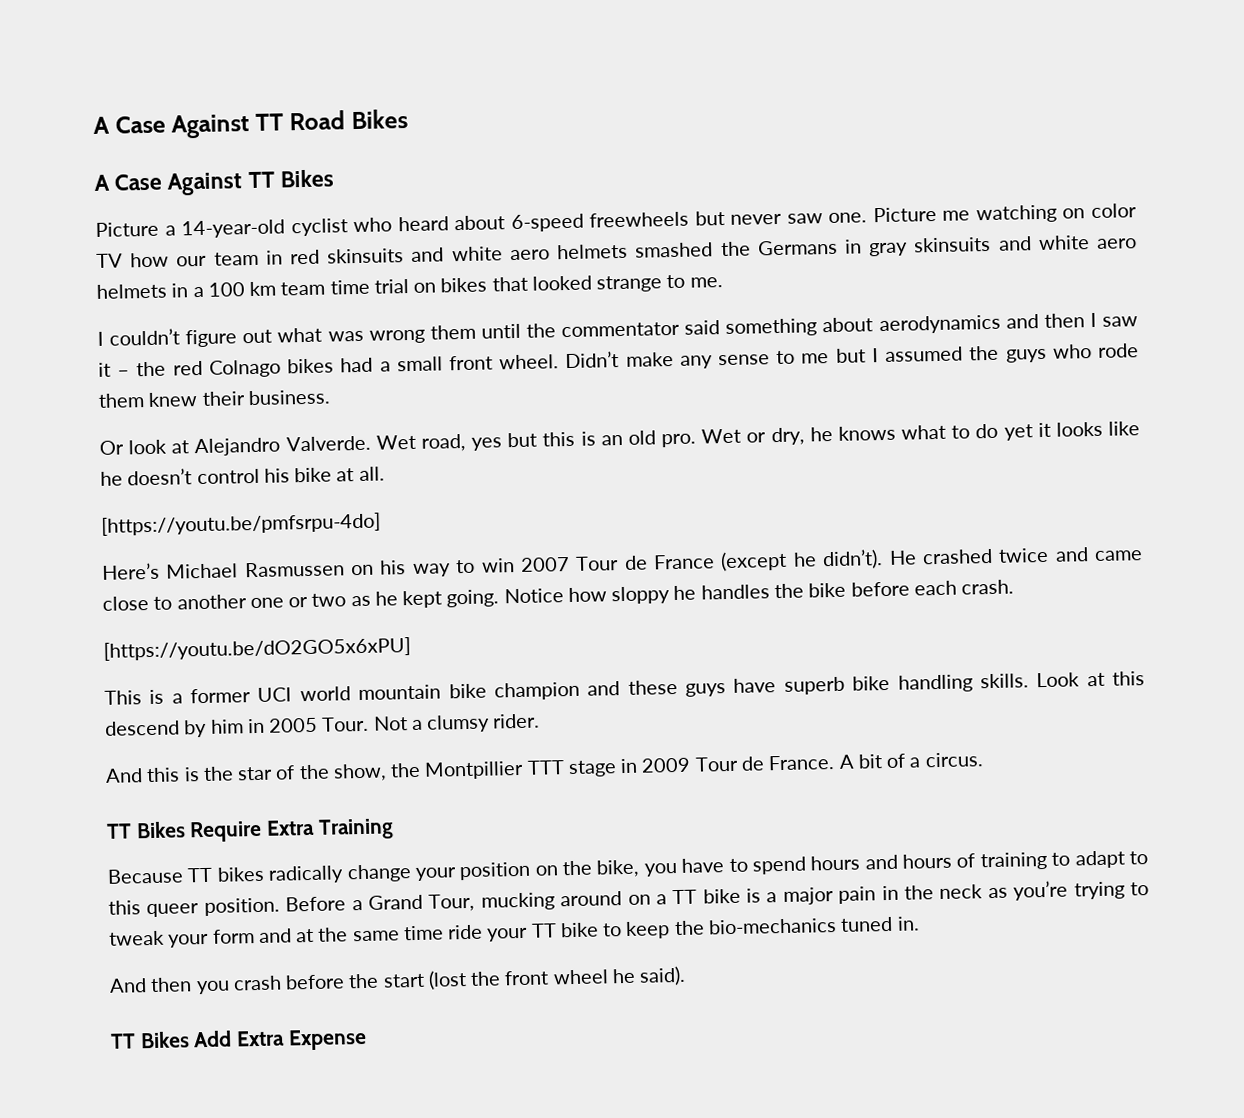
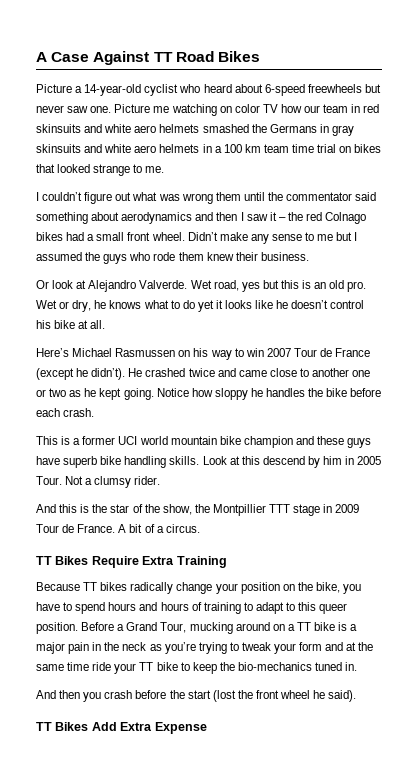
- A Case Against TT Bikes
- [https://youtu.be/pmfsrpu-4do]
- [https://youtu.be/dO2GO5x6xPU]

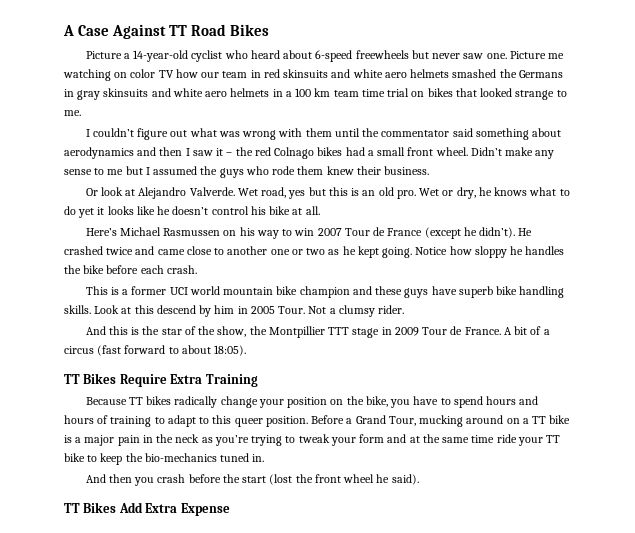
- I couldn’t figure out what was wrong them until the commentator said something about aerodynamics and then I saw it – the red Colnago bikes had a small front wheel.
+ I couldn’t figure out what was wrong with them until the commentator said something about aerodynamics and then I saw it – the red Colnago bikes had a small front wheel.
- A bit of a circus.
+ A bit of a circus (fast forward to about 18:05).

